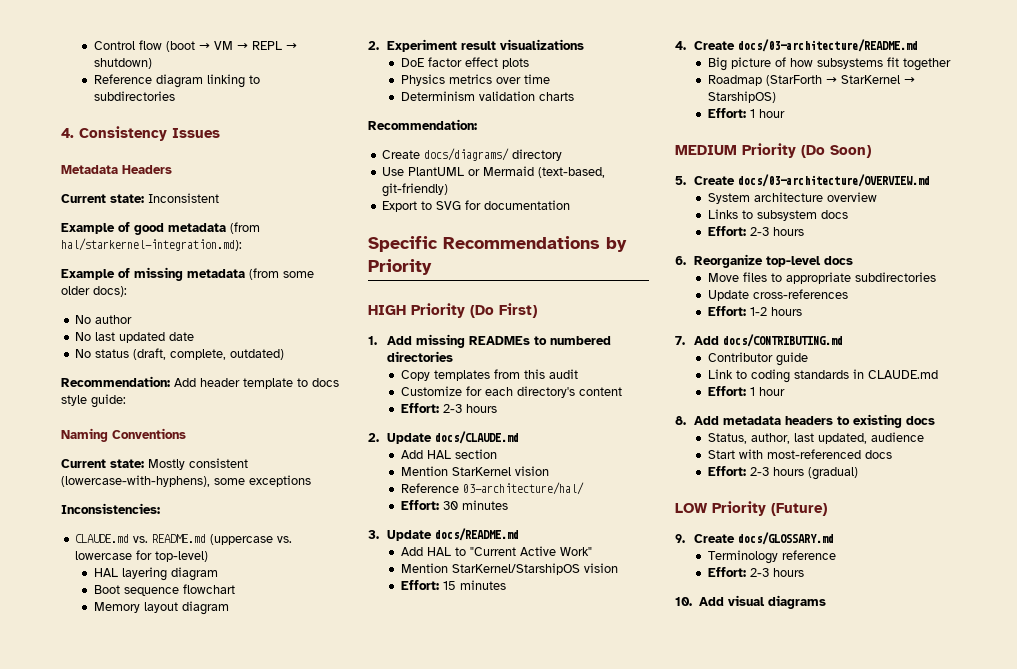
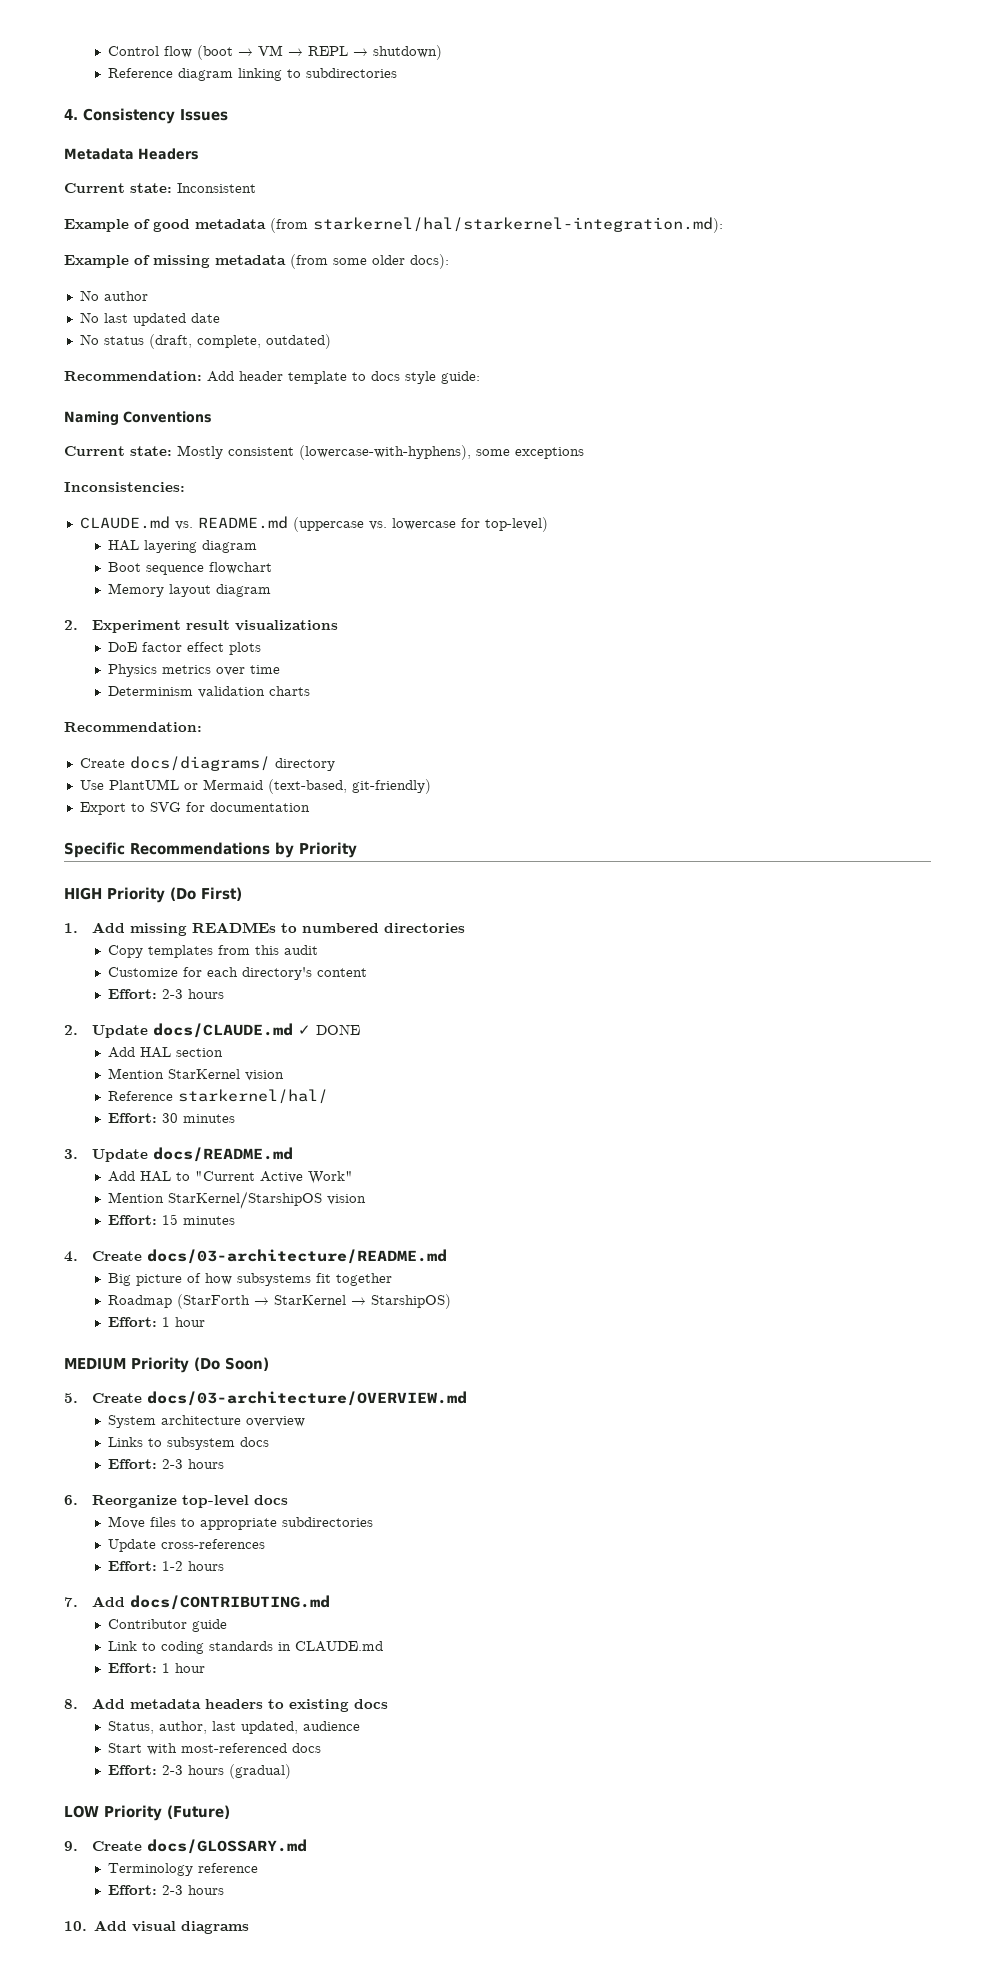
- Example of good metadata (from hal/starkernel-integration.md):
+ Example of good metadata (from starkernel/hal/starkernel-integration.md):
- 2. Update docs/CLAUDE.md
+ 2. Update docs/CLAUDE.md ✓ DONE
- Reference 03-architecture/hal/
+ Reference starkernel/hal/

